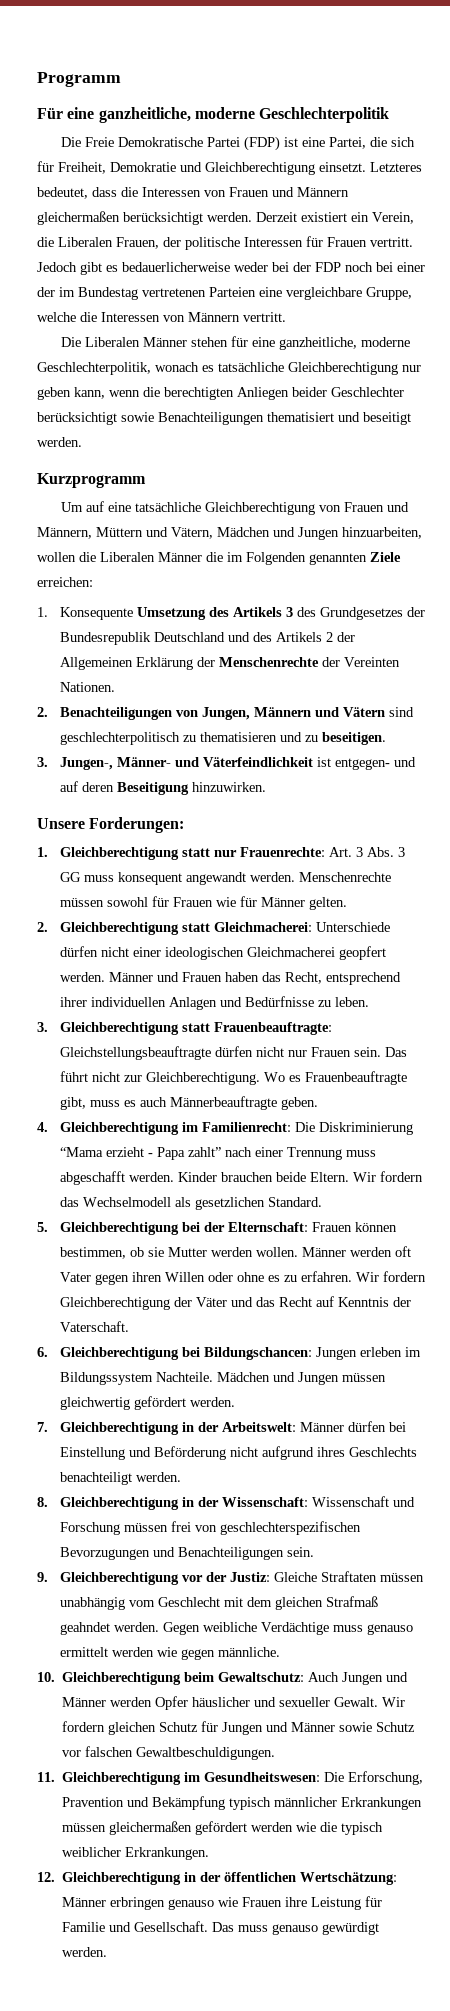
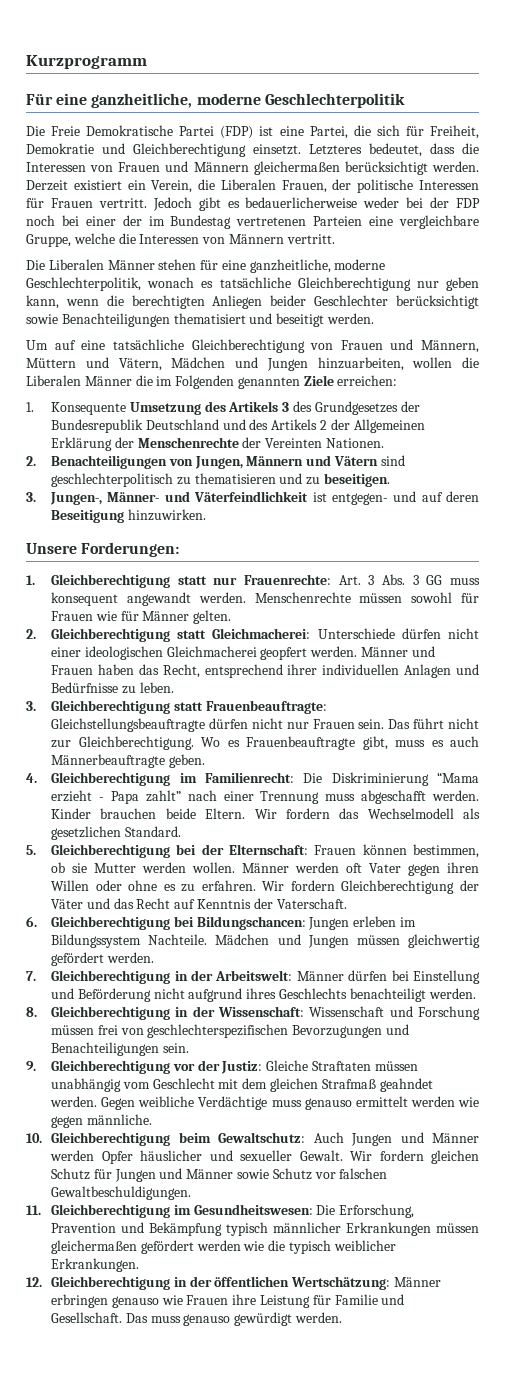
- Programm
+ Kurzprogramm
- Kurzprogramm

